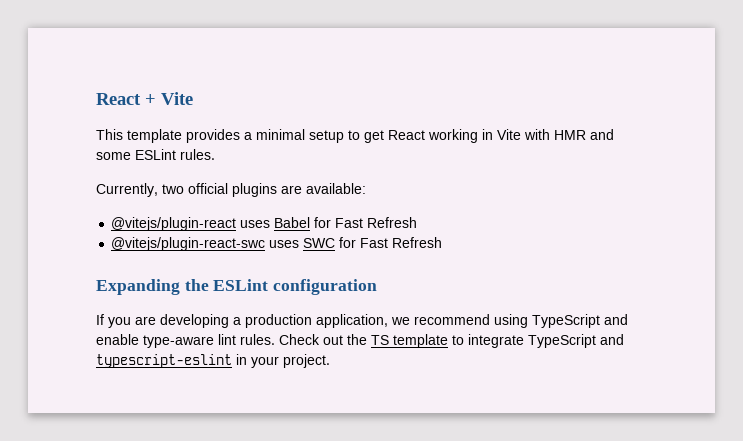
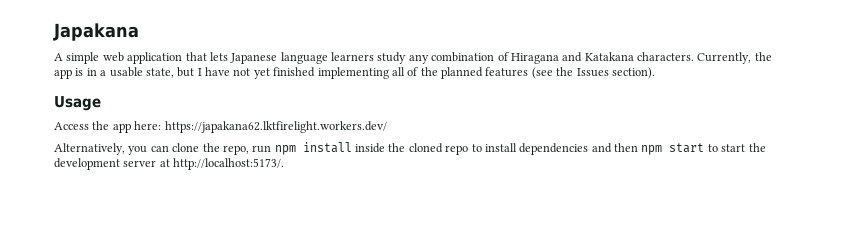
- React + Vite
- This template provides a minimal setup to get React working in Vite with HMR and some ESLint rules.
- Currently, two official plugins are available:
- @vitejs/plugin-react uses Babel for Fast Refresh
- @vitejs/plugin-react-swc uses SWC for Fast Refresh
- Expanding the ESLint configuration
- If you are developing a production application, we recommend using TypeScript and enable type-aware lint rules. Check out the TS template to integrate TypeScript and typescript-eslint in your project.
+ Japakana
+ A simple web application that lets Japanese language learners study any combination of Hiragana and Katakana characters. Currently, the app is in a usable state, but I have not yet finished implementing all of the planned features (see the Issues section).
+ Usage
+ Access the app here: https://japakana62.lktfirelight.workers.dev/
+ Alternatively, you can clone the repo, run npm install inside the cloned repo to install dependencies and then npm start to start the development server at http://localhost:5173/.

